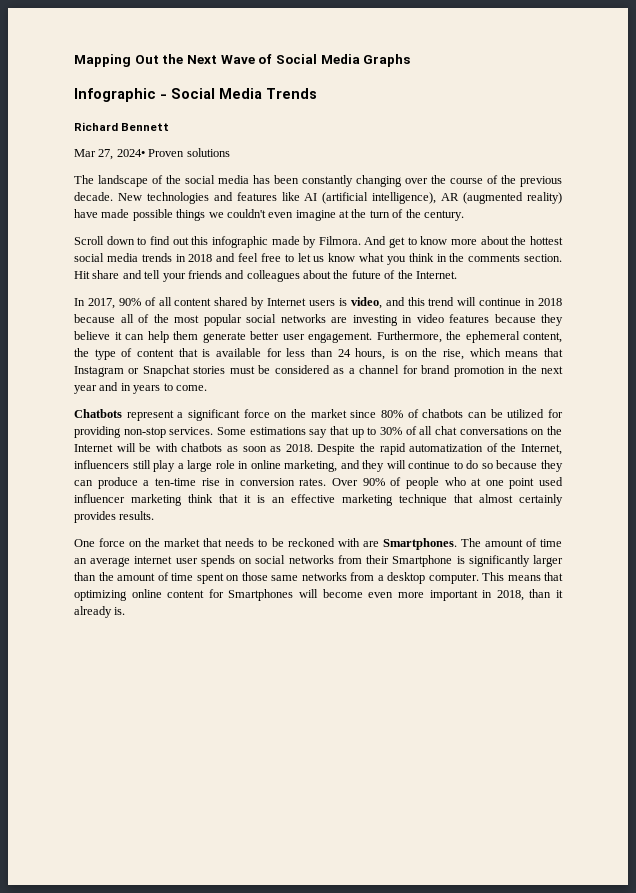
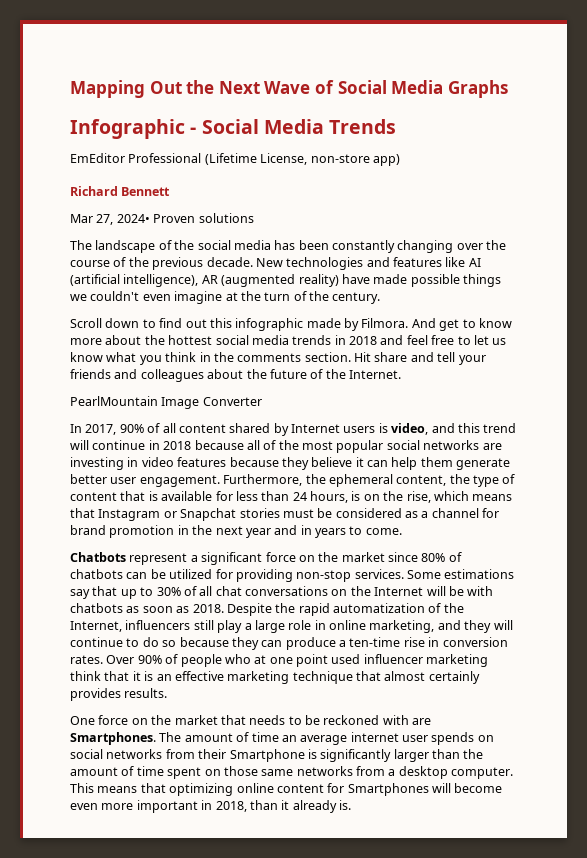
+ EmEditor Professional (Lifetime License, non-store app)
+ PearlMountain Image Converter

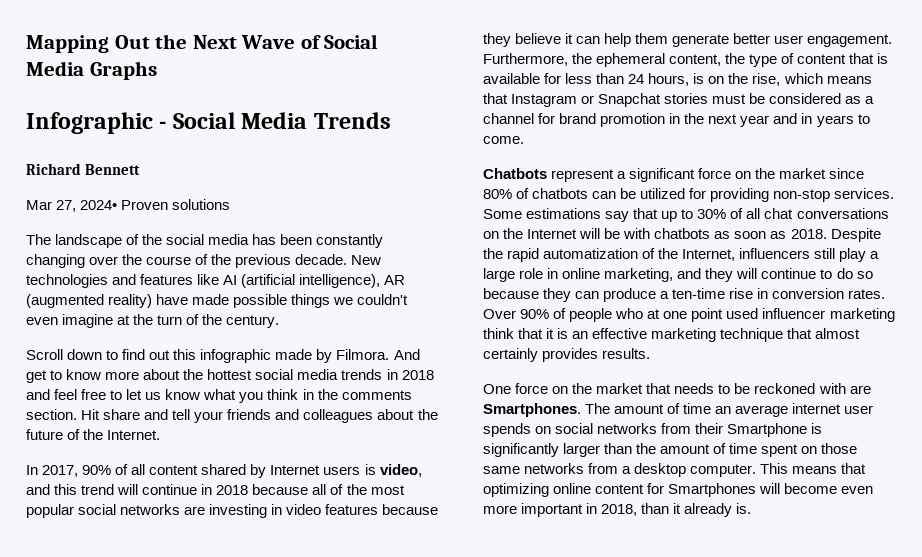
- EmEditor Professional (Lifetime License, non-store app)
- PearlMountain Image Converter

